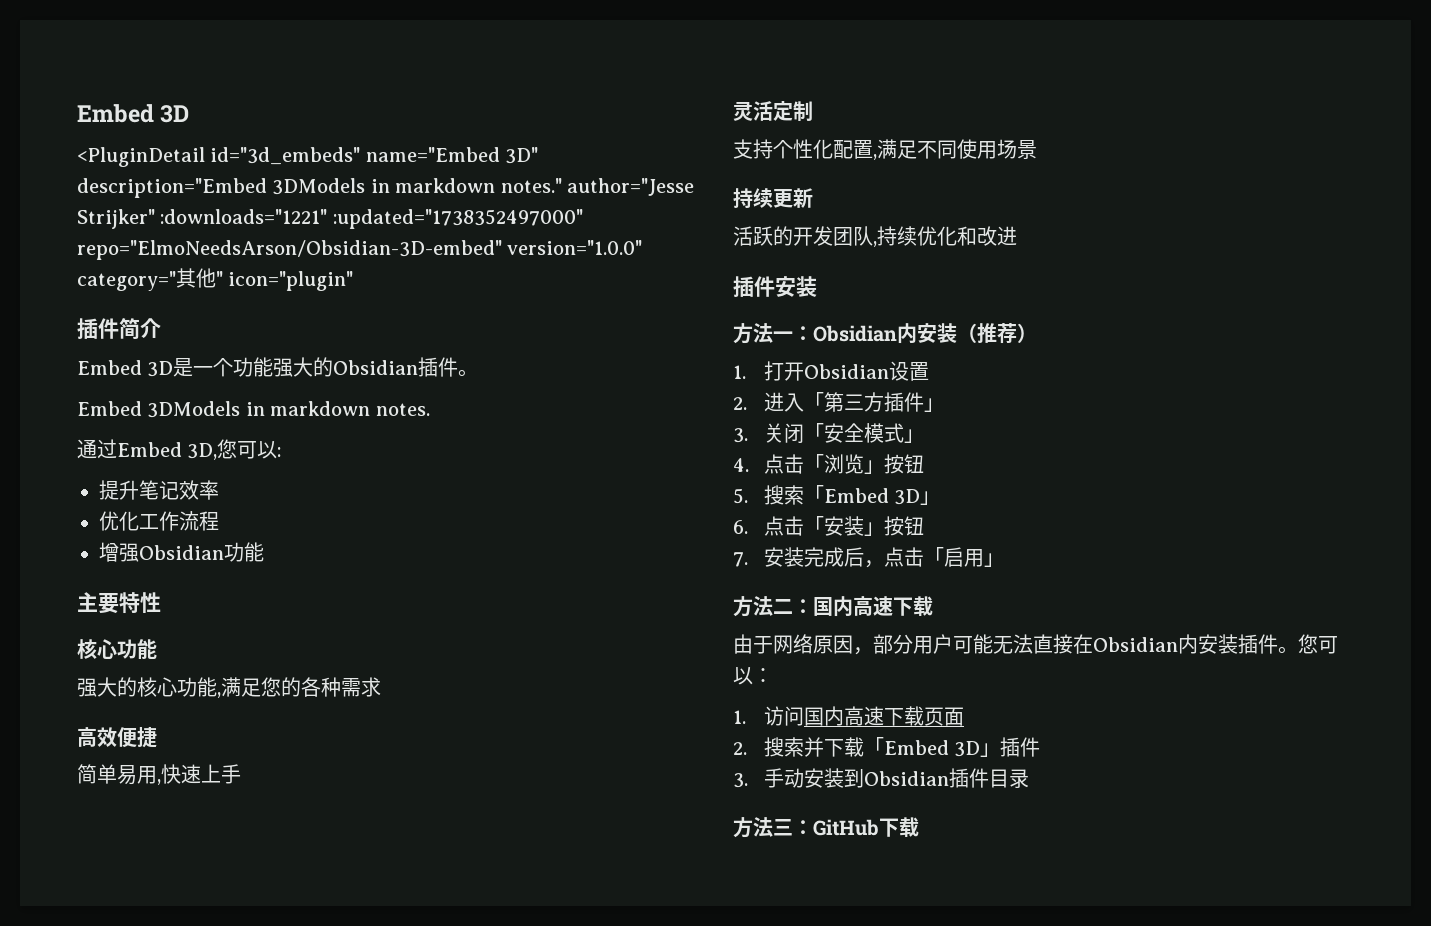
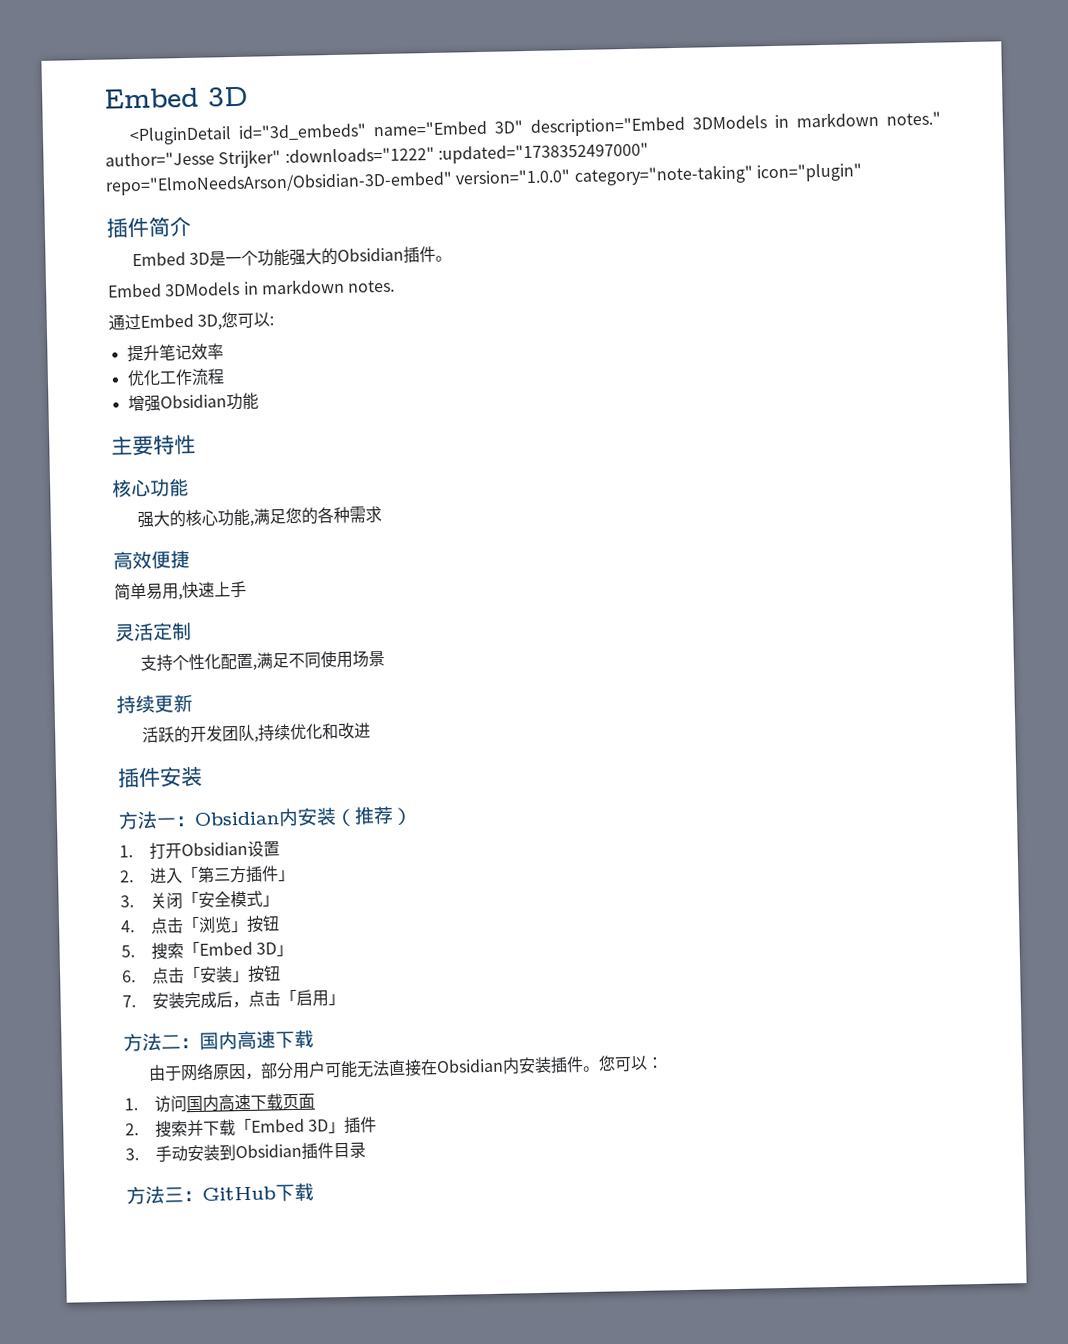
- <PluginDetail id="3d_embeds" name="Embed 3D" description="Embed 3DModels in markdown notes." author="Jesse Strijker" :downloads="1221" :updated="1738352497000" repo="ElmoNeedsArson/Obsidian-3D-embed" version="1.0.0" category="其他" icon="plugin"
+ <PluginDetail id="3d_embeds" name="Embed 3D" description="Embed 3DModels in markdown notes." author="Jesse Strijker" :downloads="1222" :updated="1738352497000" repo="ElmoNeedsArson/Obsidian-3D-embed" version="1.0.0" category="note-taking" icon="plugin"

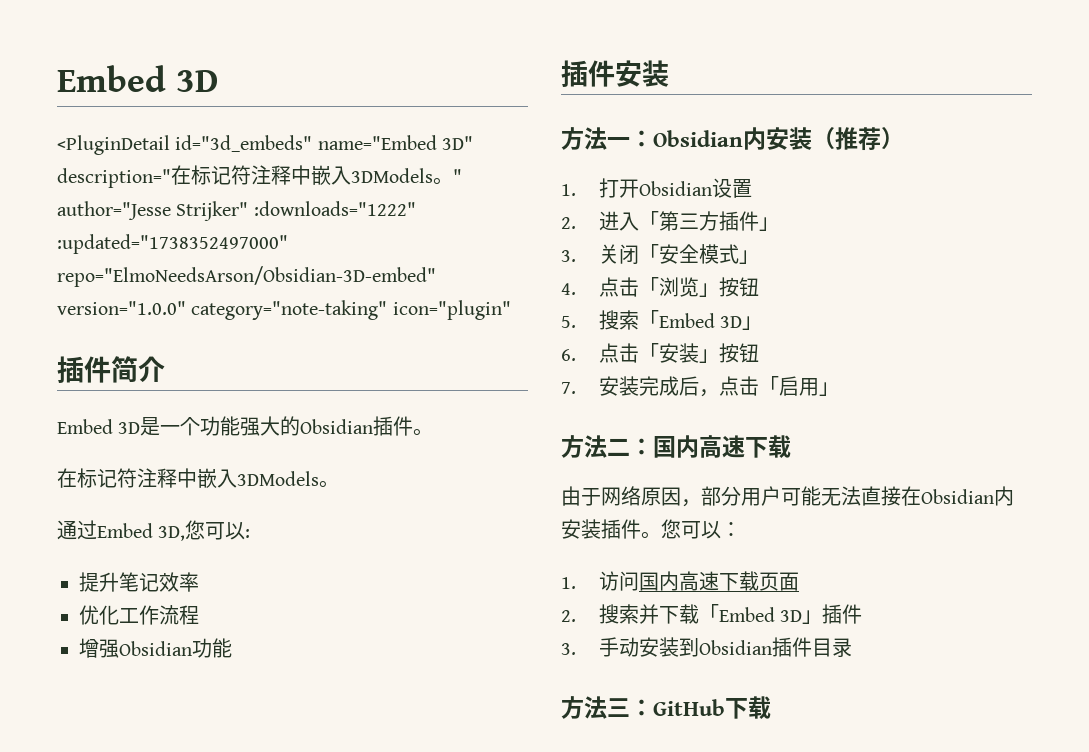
- <PluginDetail id="3d_embeds" name="Embed 3D" description="Embed 3DModels in markdown notes." author="Jesse Strijker" :downloads="1222" :updated="1738352497000" repo="ElmoNeedsArson/Obsidian-3D-embed" version="1.0.0" category="note-taking" icon="plugin"
+ <PluginDetail id="3d_embeds" name="Embed 3D" description="在标记符注释中嵌入3DModels。" author="Jesse Strijker" :downloads="1222" :updated="1738352497000" repo="ElmoNeedsArson/Obsidian-3D-embed" version="1.0.0" category="note-taking" icon="plugin"
  Embed 3D是一个功能强大的Obsidian插件。
- Embed 3DModels in markdown notes.
+ 在标记符注释中嵌入3DModels。
- 主要特性
- 核心功能
- 强大的核心功能,满足您的各种需求
- 高效便捷
- 简单易用,快速上手
- 灵活定制
- 支持个性化配置,满足不同使用场景
- 持续更新
- 活跃的开发团队,持续优化和改进

